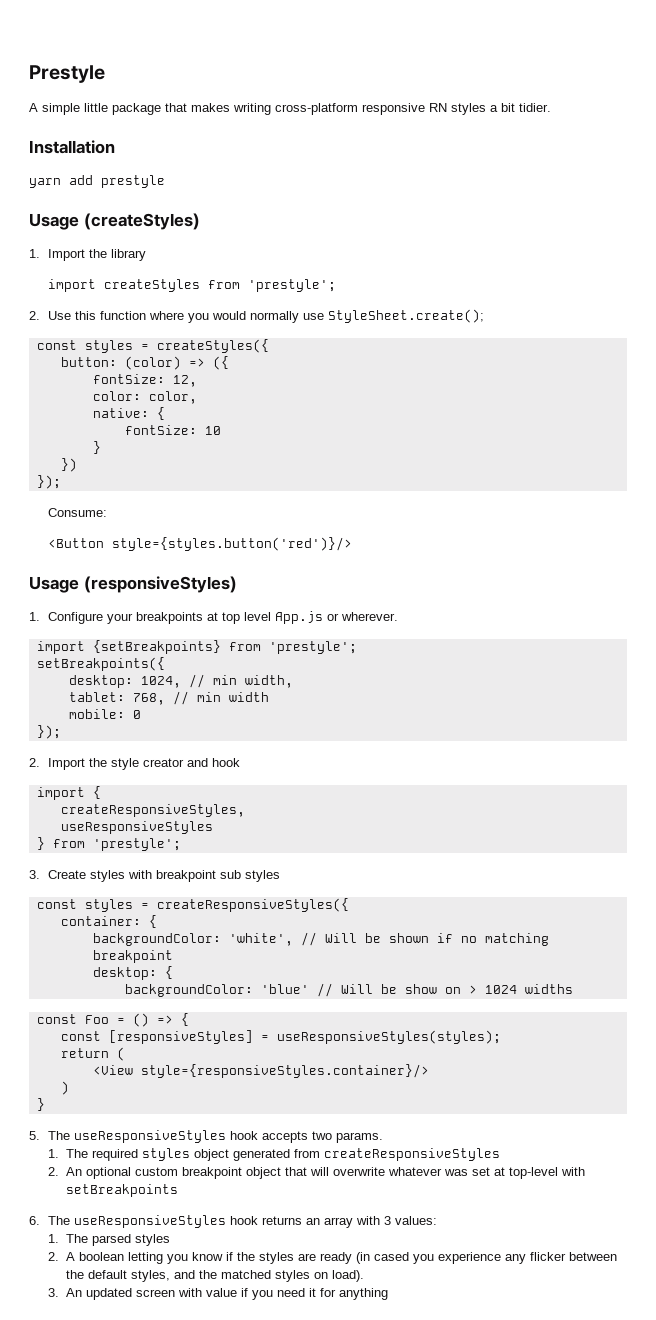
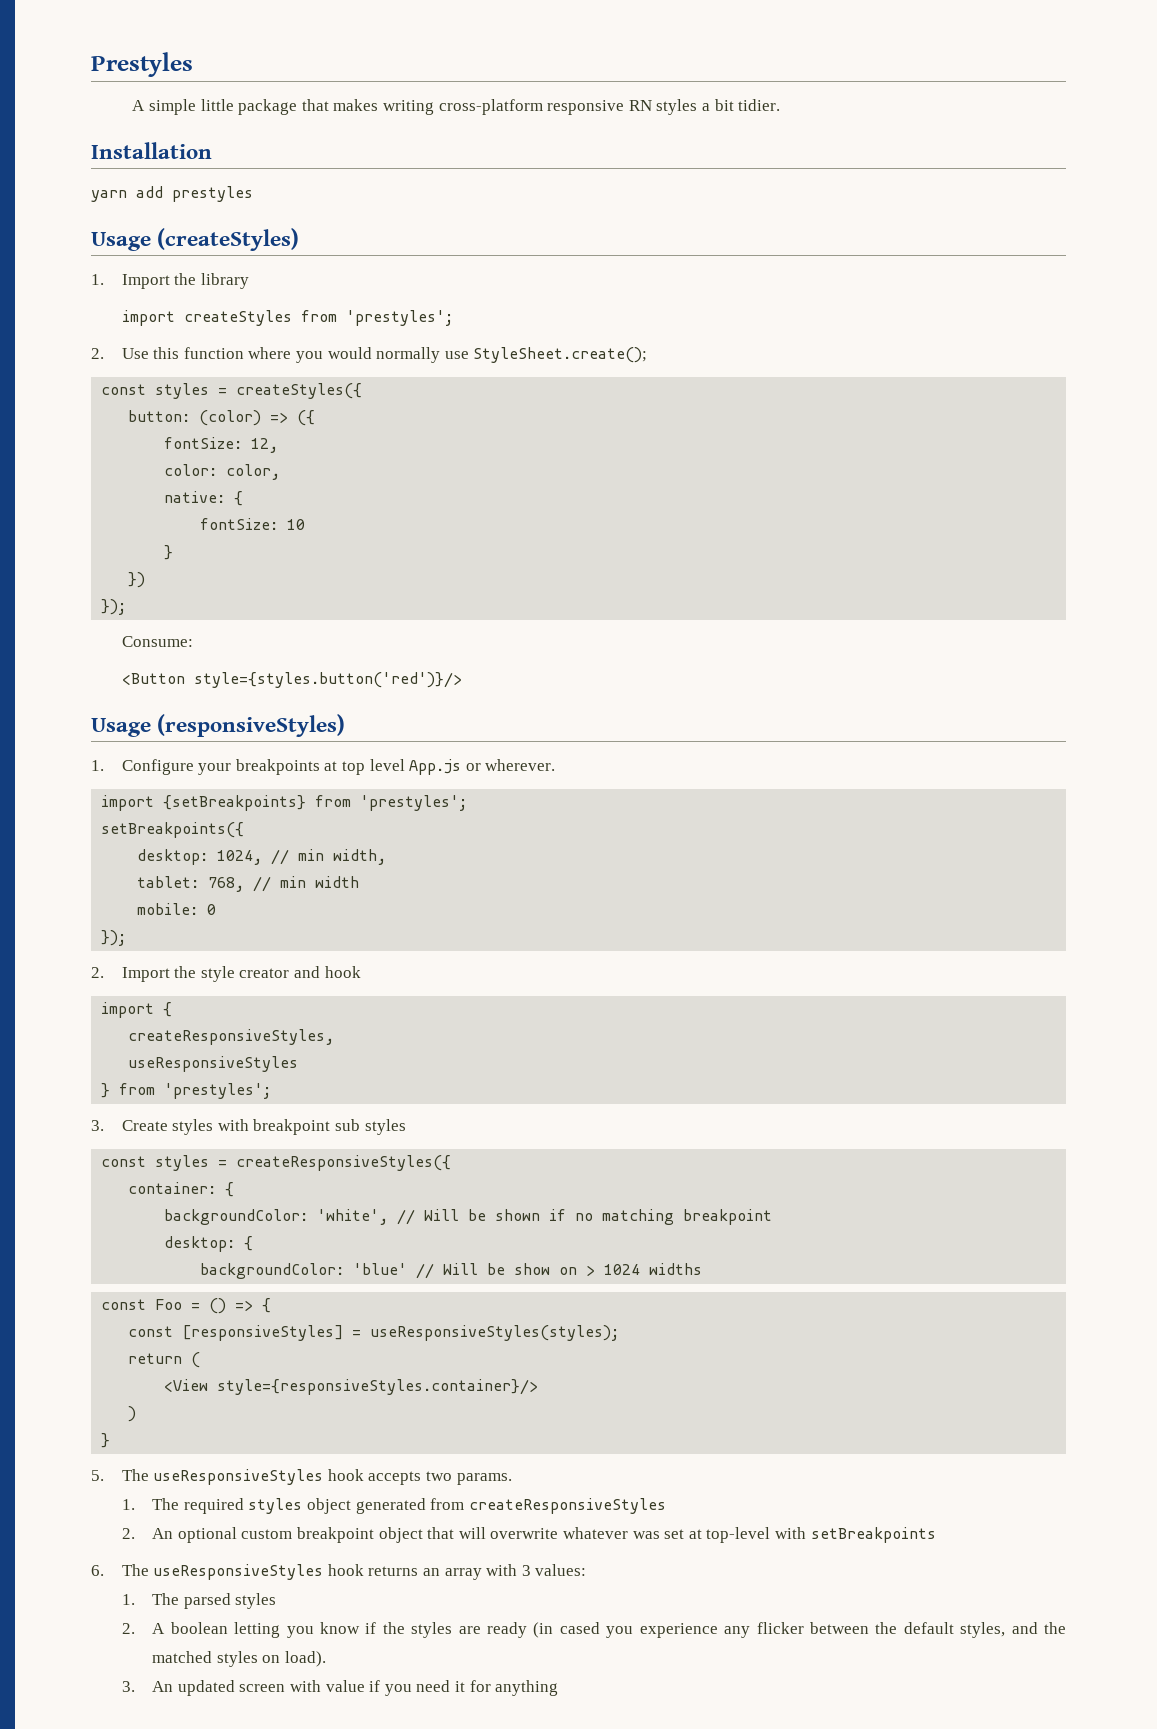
- Prestyle
+ Prestyles
- yarn add prestyle
+ yarn add prestyles
- import createStyles from 'prestyle';
+ import createStyles from 'prestyles';
- import {setBreakpoints} from 'prestyle';
+ import {setBreakpoints} from 'prestyles';
- } from 'prestyle';
+ } from 'prestyles';

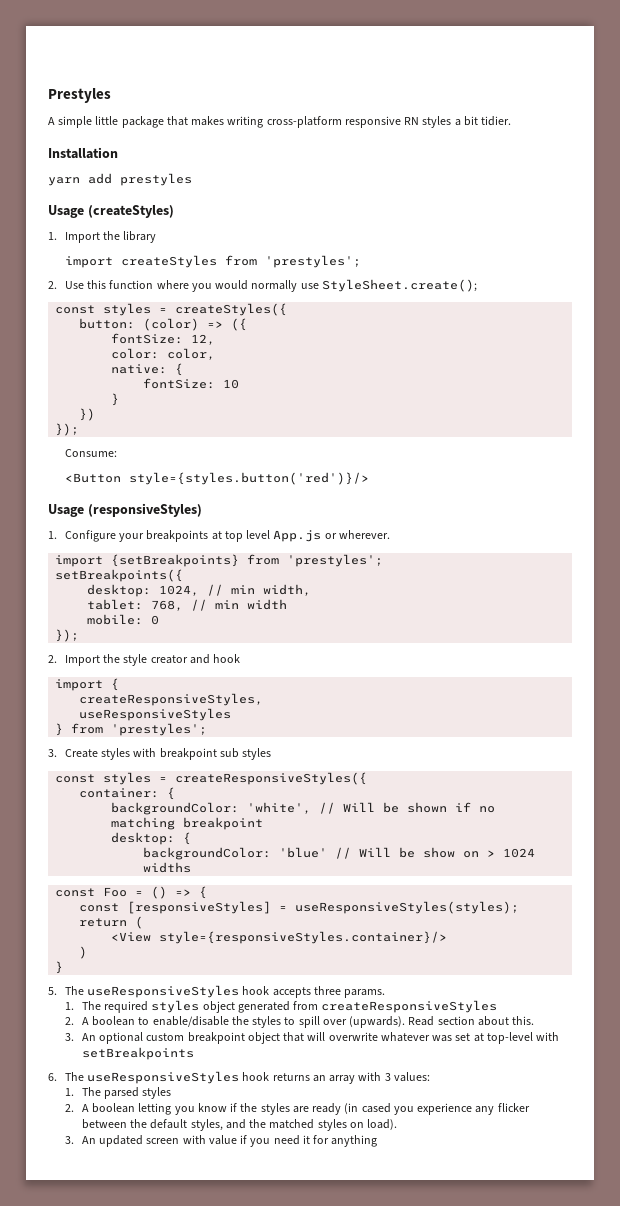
- 5. The useResponsiveStyles hook accepts two params.
+ 5. The useResponsiveStyles hook accepts three params.
- 2. An optional custom breakpoint object that will overwrite whatever was set at top-level with setBreakpoints
+ 2. A boolean to enable/disable the styles to spill over (upwards). Read section about this.
+ 3. An optional custom breakpoint object that will overwrite whatever was set at top-level with setBreakpoints

